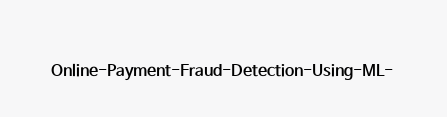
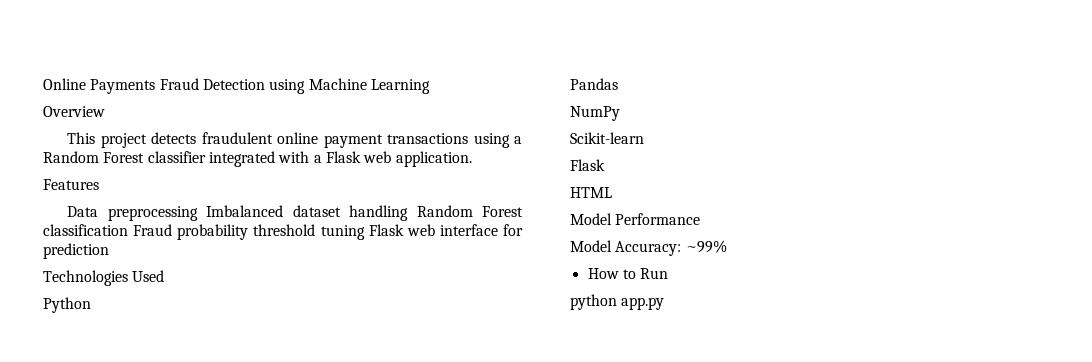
- Online-Payment-Fraud-Detection-Using-ML-
+ Online Payments Fraud Detection using Machine Learning
+ Overview
+ This project detects fraudulent online payment transactions using a Random Forest classifier integrated with a Flask web application.
+ Features
+ Data preprocessing Imbalanced dataset handling Random Forest classification Fraud probability threshold tuning Flask web interface for prediction
+ Technologies Used
+ Python
+ Pandas
+ NumPy
+ Scikit-learn
+ Flask
+ HTML
+ Model Performance
+ Model Accuracy: ~99%
+ How to Run
+ python app.py

